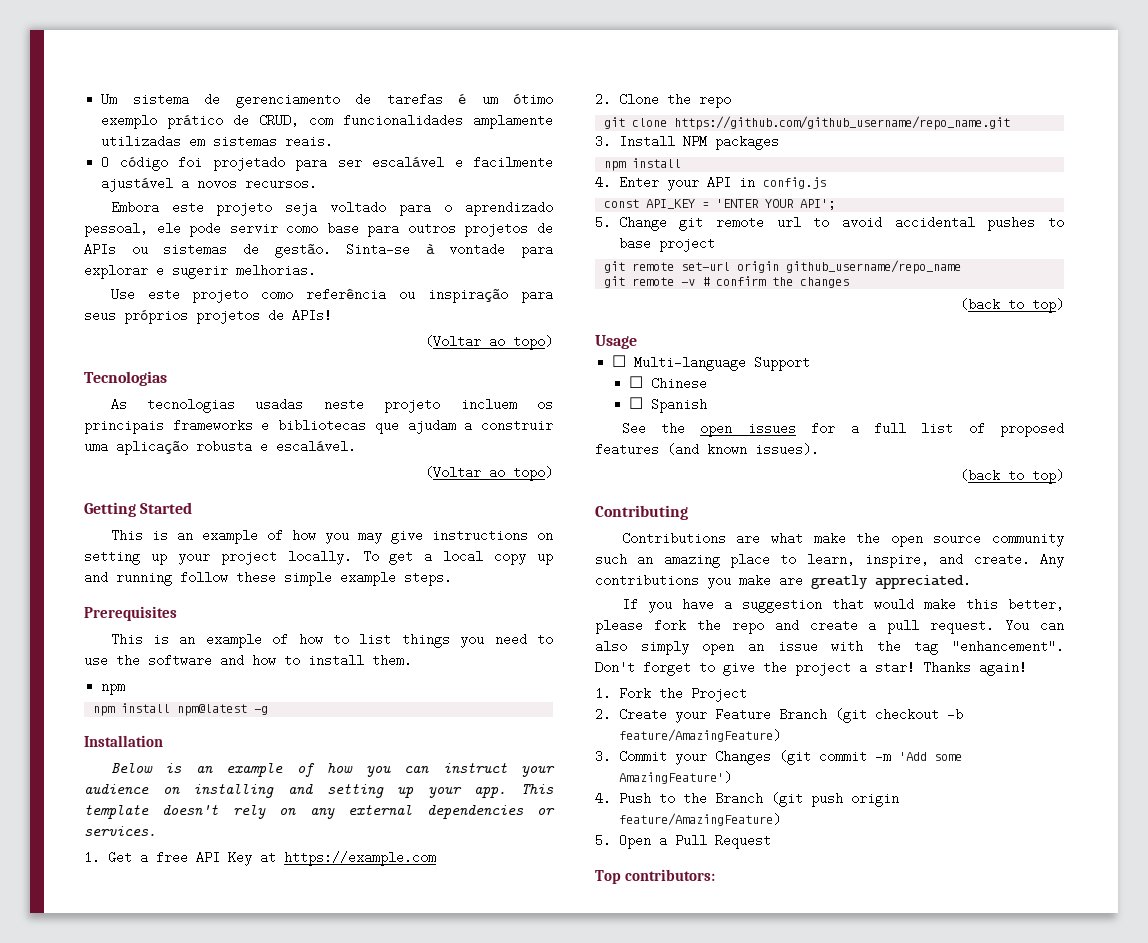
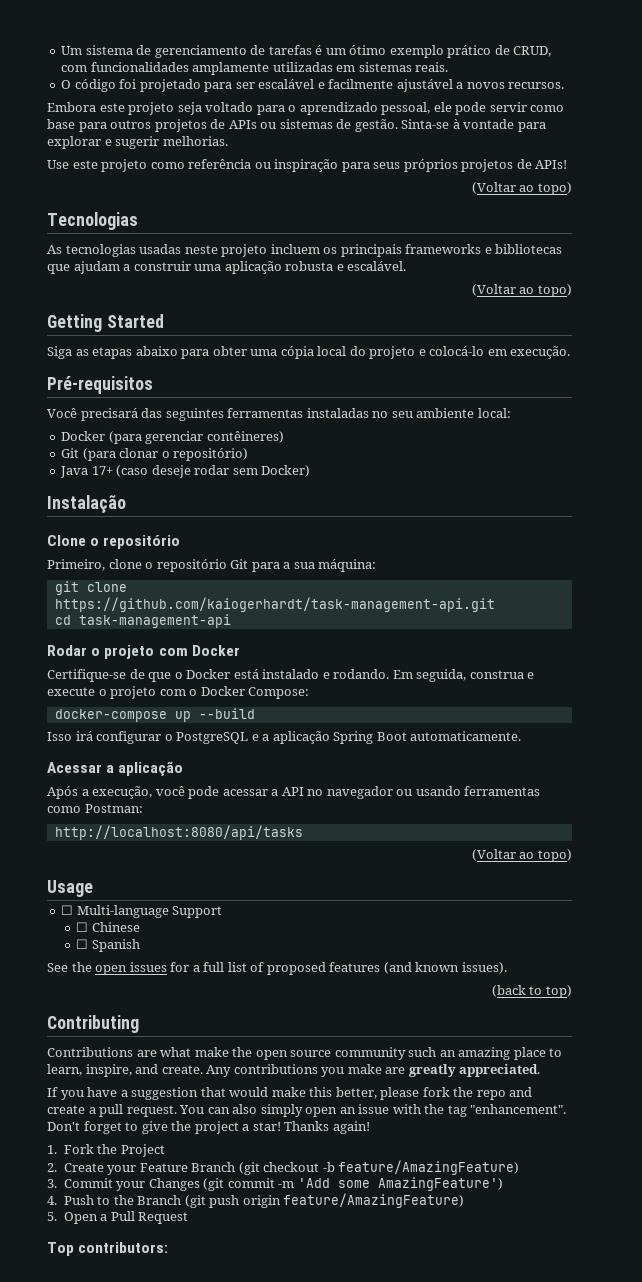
- This is an example of how you may give instructions on setting up your project locally. To get a local copy up and running follow these simple example steps.
- Prerequisites
- This is an example of how to list things you need to use the software and how to install them.
- npm
- npm install npm@latest -g
- Installation
- Below is an example of how you can instruct your audience on installing and setting up your app. This template doesn't rely on any external dependencies or services.
- 1. Get a free API Key at https://example.com
- 2. Clone the repo
- git clone https://github.com/github_username/repo_name.git
- 3. Install NPM packages
- npm install
- 4. Enter your API in config.js
- const API_KEY = 'ENTER YOUR API';
- 5. Change git remote url to avoid accidental pushes to base project
- git remote set-url origin github_username/repo_name
- git remote -v # confirm the changes
- (back to top)
+ Siga as etapas abaixo para obter uma cópia local do projeto e colocá-lo em execução.
+ Pré-requisitos
+ Você precisará das seguintes ferramentas instaladas no seu ambiente local:
+ Docker (para gerenciar contêineres)
+ Git (para clonar o repositório)
+ Java 17+ (caso deseje rodar sem Docker)
+ Instalação
+ Clone o repositório
+ Primeiro, clone o repositório Git para a sua máquina:
+ git clone https://github.com/kaiogerhardt/task-management-api.git
+ cd task-management-api
+ Rodar o projeto com Docker
+ Certifique-se de que o Docker está instalado e rodando. Em seguida, construa e execute o projeto com o Docker Compose:
+ docker-compose up --build
+ Isso irá configurar o PostgreSQL e a aplicação Spring Boot automaticamente.
+ Acessar a aplicação
+ Após a execução, você pode acessar a API no navegador ou usando ferramentas como Postman:
+ http://localhost:8080/api/tasks
+ (Voltar ao topo)

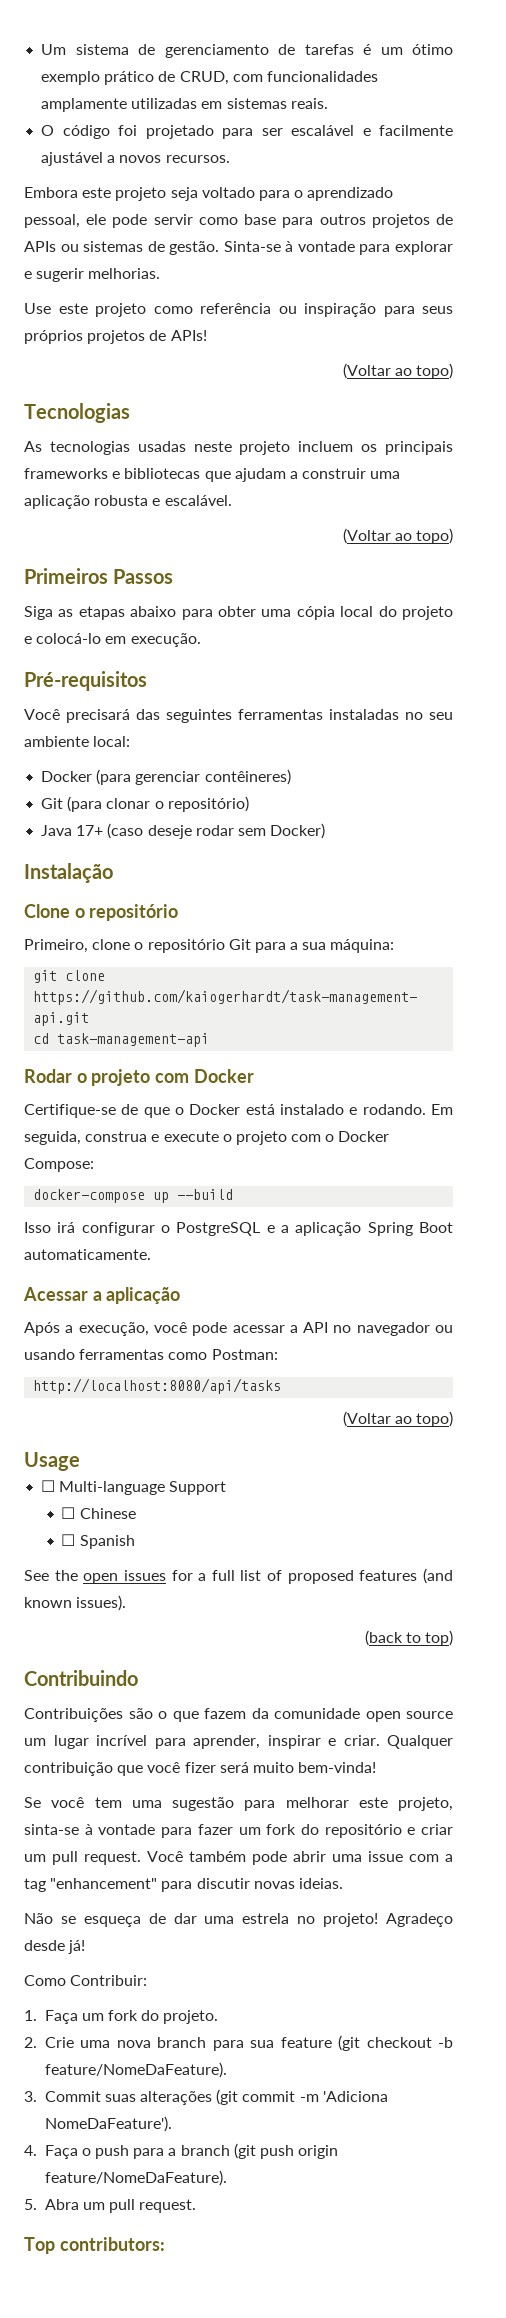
- Getting Started
+ Primeiros Passos
- Contributing
- Contributions are what make the open source community such an amazing place to learn, inspire, and create. Any contributions you make are greatly appreciated.
- If you have a suggestion that would make this better, please fork the repo and create a pull request. You can also simply open an issue with the tag "enhancement". Don't forget to give the project a star! Thanks again!
- 1. Fork the Project
- 2. Create your Feature Branch (git checkout -b feature/AmazingFeature)
+ Contribuindo
+ Contribuições são o que fazem da comunidade open source um lugar incrível para aprender, inspirar e criar. Qualquer contribuição que você fizer será muito bem-vinda!
+ Se você tem uma sugestão para melhorar este projeto, sinta-se à vontade para fazer um fork do repositório e criar um pull request. Você também pode abrir uma issue com a tag "enhancement" para discutir novas ideias.
+ Não se esqueça de dar uma estrela no projeto! Agradeço desde já!
+ Como Contribuir:
+ 1. Faça um fork do projeto.
+ 2. Crie uma nova branch para sua feature (git checkout -b feature/NomeDaFeature).
- 3. Commit your Changes (git commit -m 'Add some AmazingFeature')
- 4. Push to the Branch (git push origin feature/AmazingFeature)
+ 3. Commit suas alterações (git commit -m 'Adiciona NomeDaFeature').
+ 4. Faça o push para a branch (git push origin feature/NomeDaFeature).
- 5. Open a Pull Request
+ 5. Abra um pull request.

